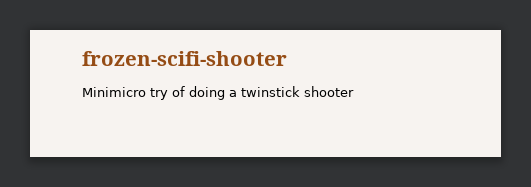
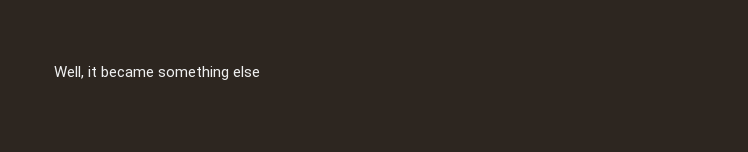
- frozen-scifi-shooter
- Minimicro try of doing a twinstick shooter
+ Well, it became something else

